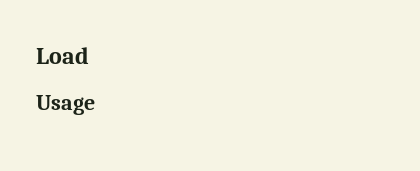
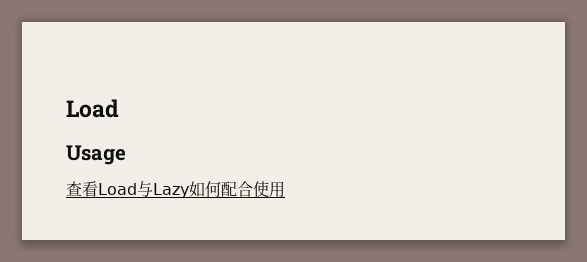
+ 查看Load与Lazy如何配合使用

